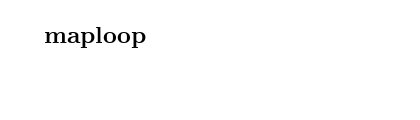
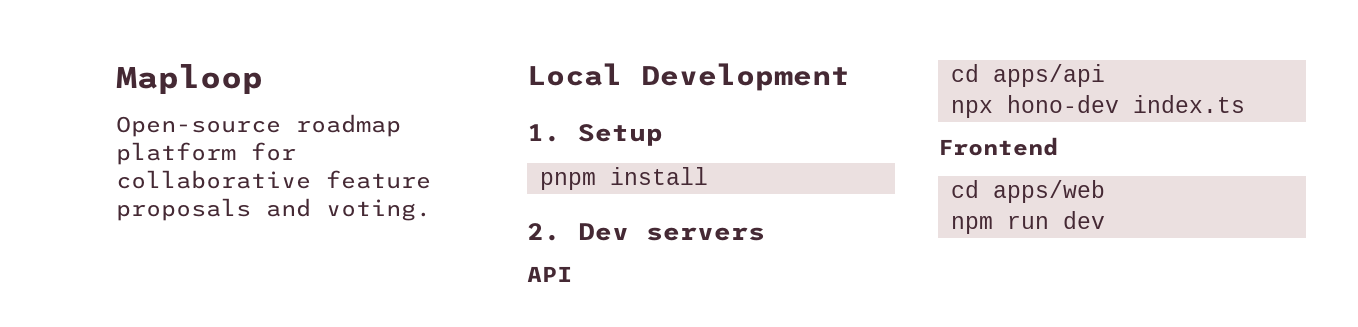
- maploop
+ Maploop
+ Open-source roadmap platform for collaborative feature proposals and voting.
+ Local Development
+ 1. Setup
+ pnpm install
+ 2. Dev servers
+ API
+ cd apps/api
+ npx hono-dev index.ts
+ Frontend
+ cd apps/web
+ npm run dev

